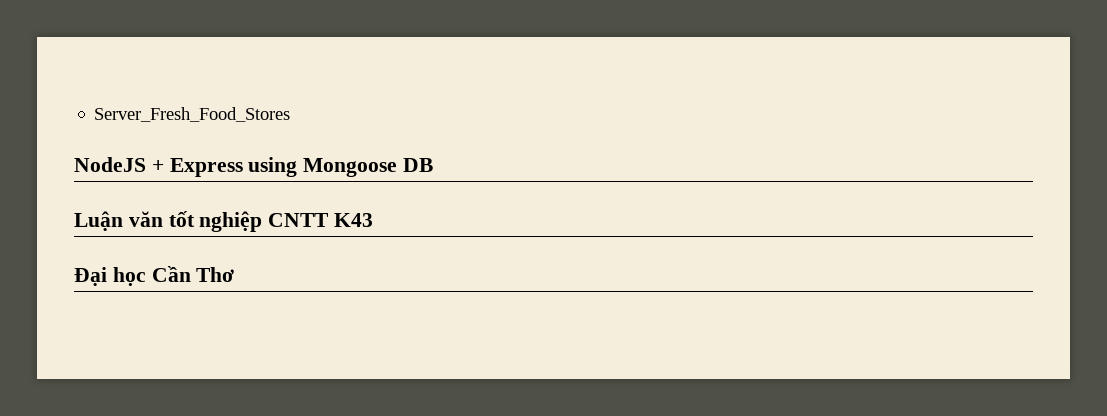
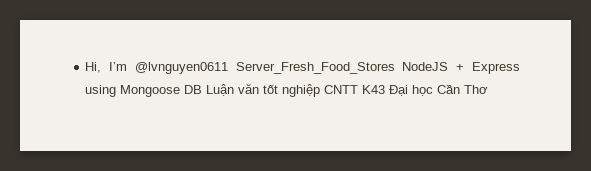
- Server_Fresh_Food_Stores
- NodeJS + Express using Mongoose DB
- Luận văn tốt nghiệp CNTT K43
- Đại học Cần Thơ
+ Hi, I’m @lvnguyen0611 Server_Fresh_Food_Stores NodeJS + Express using Mongoose DB Luận văn tốt nghiệp CNTT K43 Đại học Cần Thơ

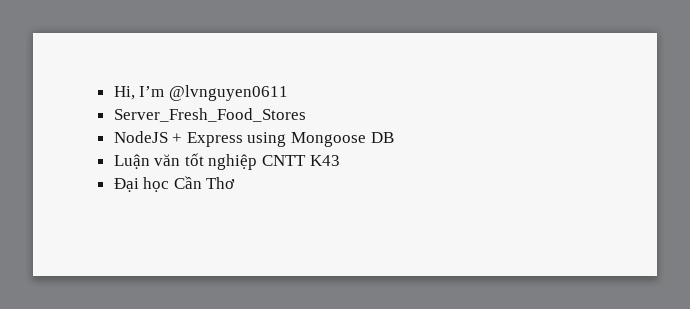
- Hi, I’m @lvnguyen0611 Server_Fresh_Food_Stores NodeJS + Express using Mongoose DB Luận văn tốt nghiệp CNTT K43 Đại học Cần Thơ
+ Hi, I’m @lvnguyen0611
+ Server_Fresh_Food_Stores
+ NodeJS + Express using Mongoose DB
+ Luận văn tốt nghiệp CNTT K43
+ Đại học Cần Thơ

